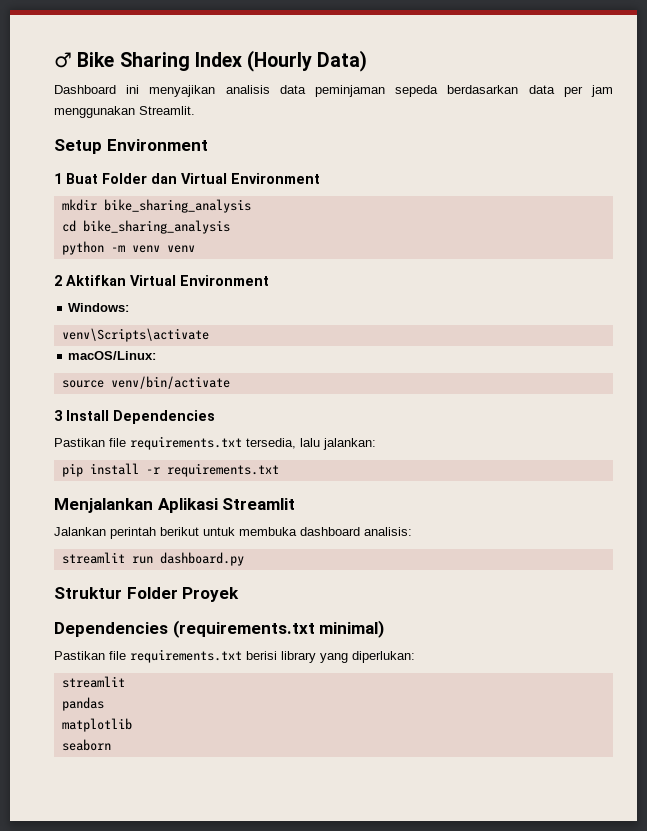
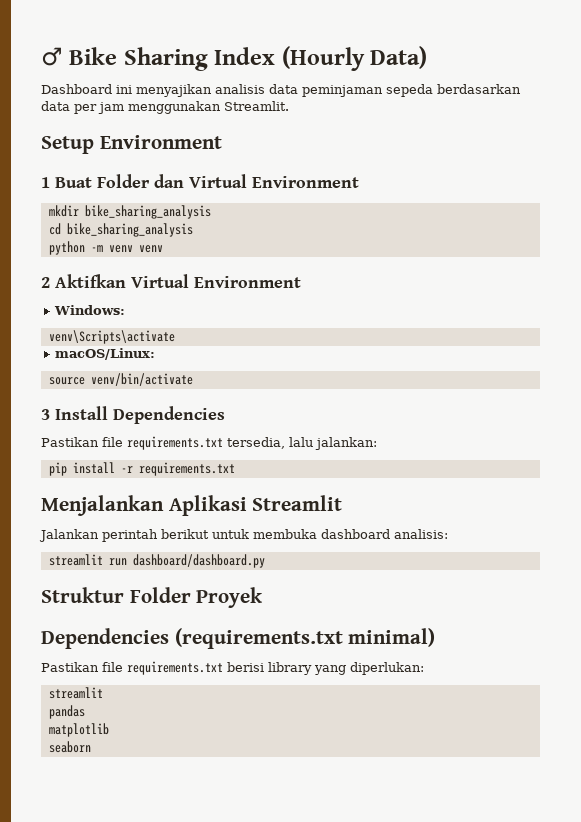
- streamlit run dashboard.py
+ streamlit run dashboard/dashboard.py

